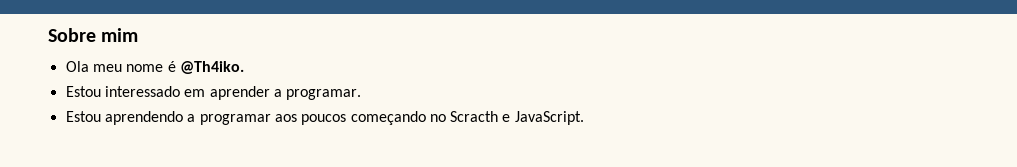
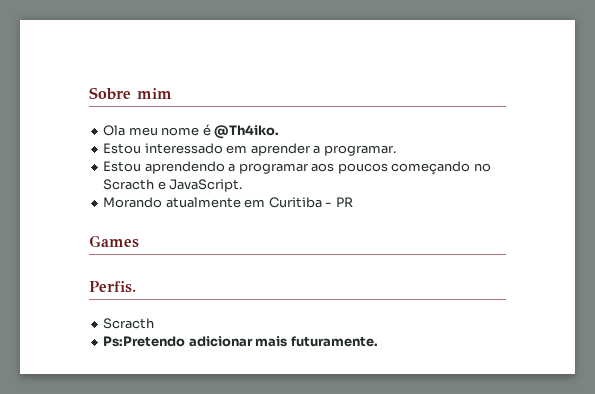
+ Morando atualmente em Curitiba - PR
+ Games
+ Perfis.
+ Scracth
+ Ps:Pretendo adicionar mais futuramente.

